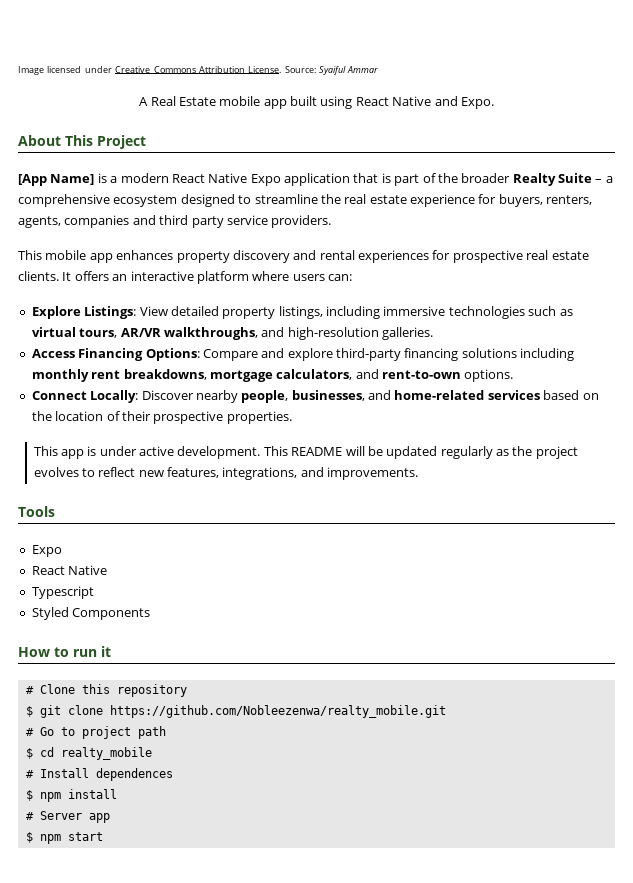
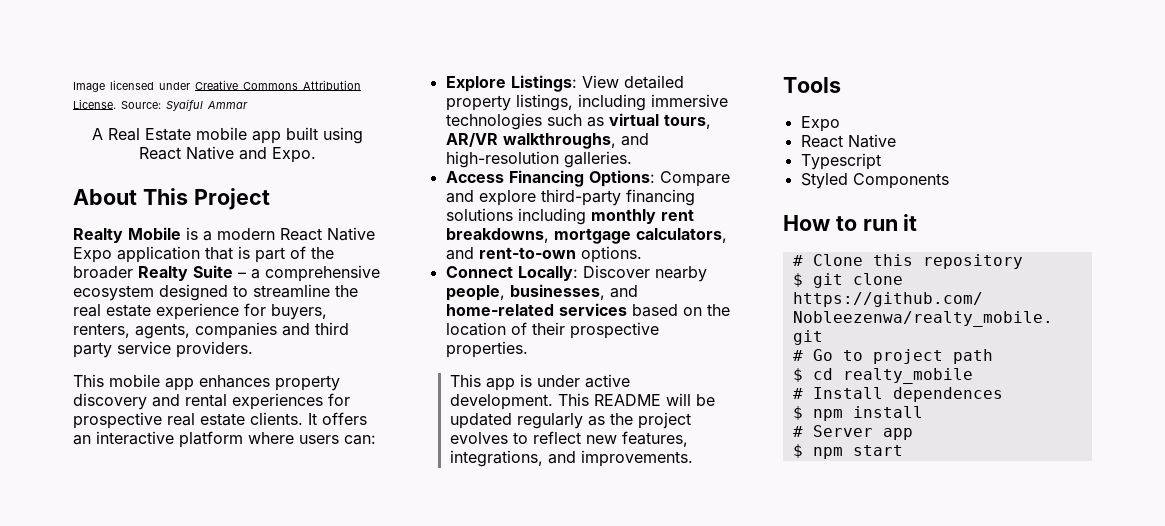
- [App Name] is a modern React Native Expo application that is part of the broader Realty Suite – a comprehensive ecosystem designed to streamline the real estate experience for buyers, renters, agents, companies and third party service providers.
+ Realty Mobile is a modern React Native Expo application that is part of the broader Realty Suite – a comprehensive ecosystem designed to streamline the real estate experience for buyers, renters, agents, companies and third party service providers.

